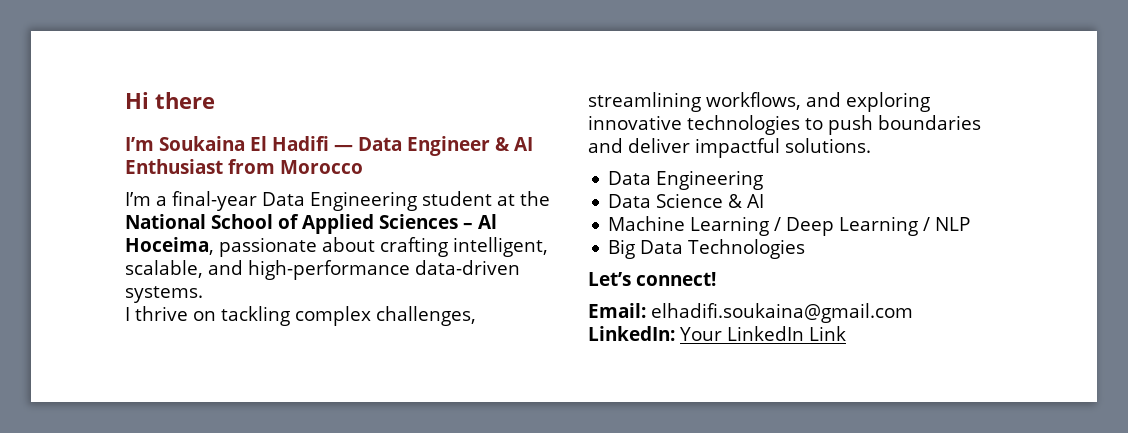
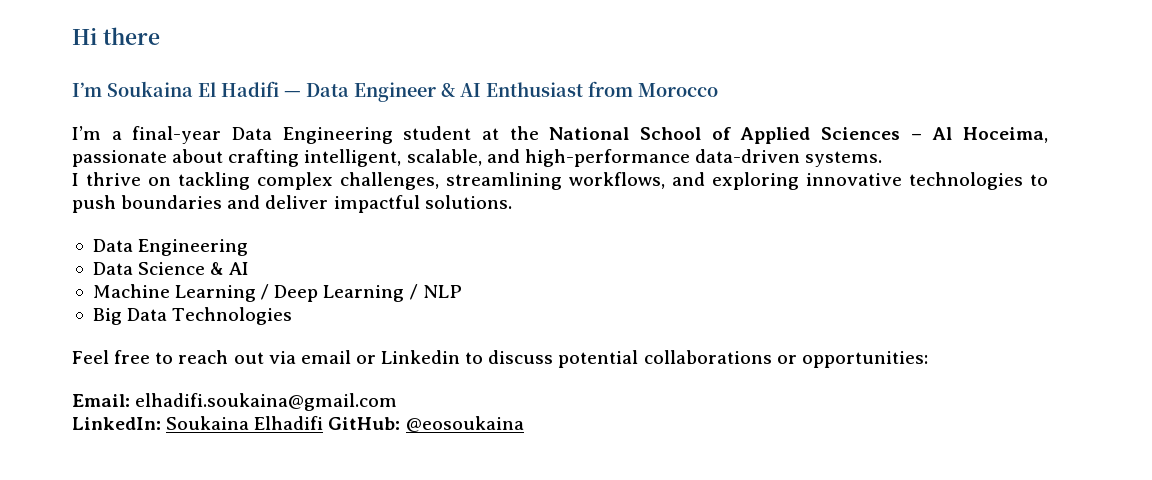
- Let’s connect!
+ Feel free to reach out via email or Linkedin to discuss potential collaborations or opportunities:
- LinkedIn: Your LinkedIn Link
+ LinkedIn: Soukaina Elhadifi GitHub: @eosoukaina

